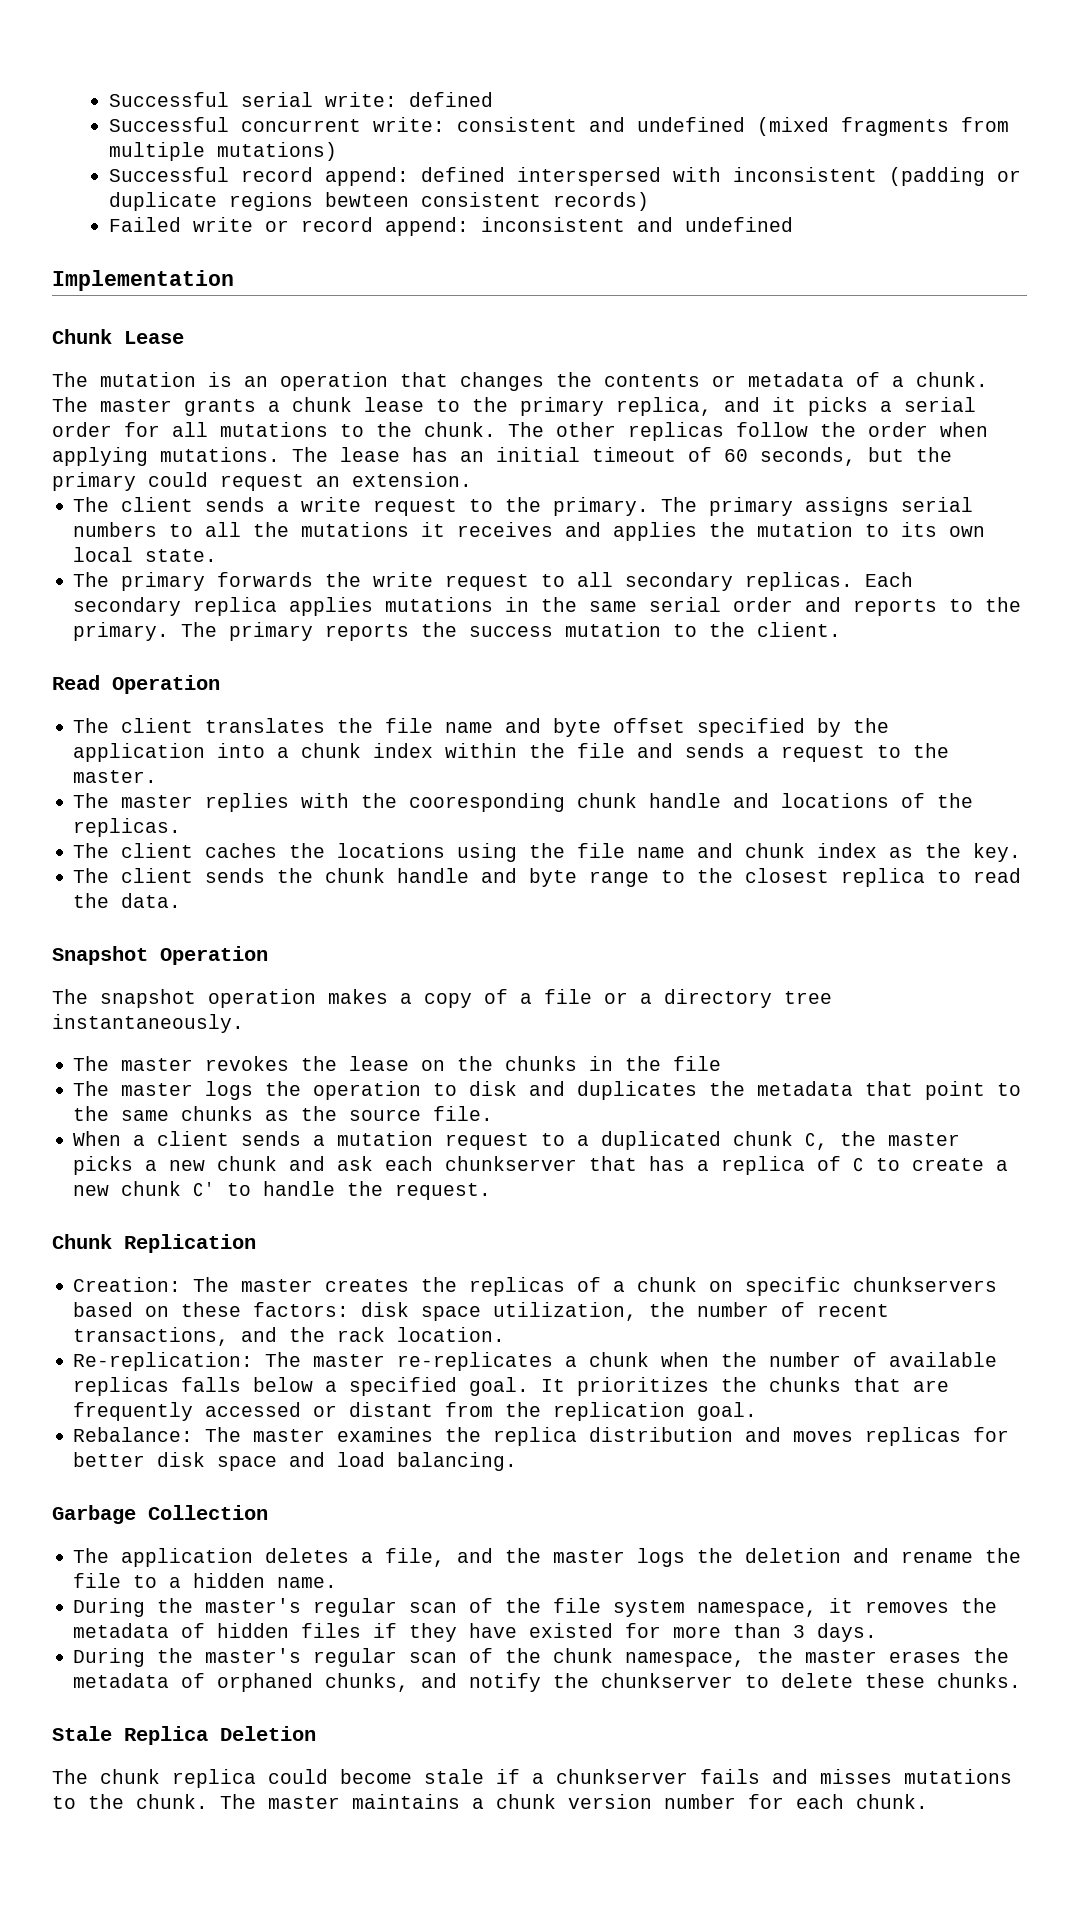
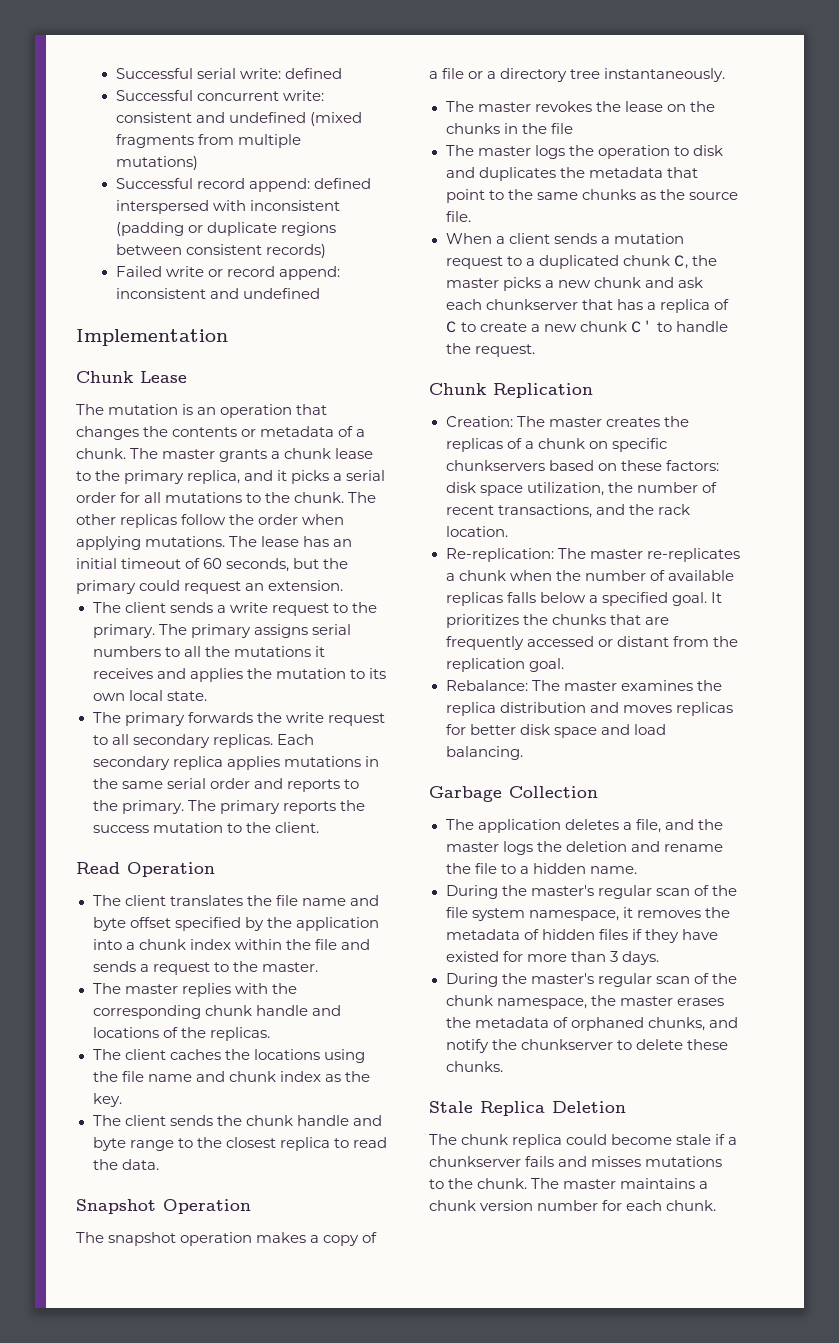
- Successful record append: defined interspersed with inconsistent (padding or duplicate regions bewteen consistent records)
+ Successful record append: defined interspersed with inconsistent (padding or duplicate regions between consistent records)
- The master replies with the cooresponding chunk handle and locations of the replicas.
+ The master replies with the corresponding chunk handle and locations of the replicas.

